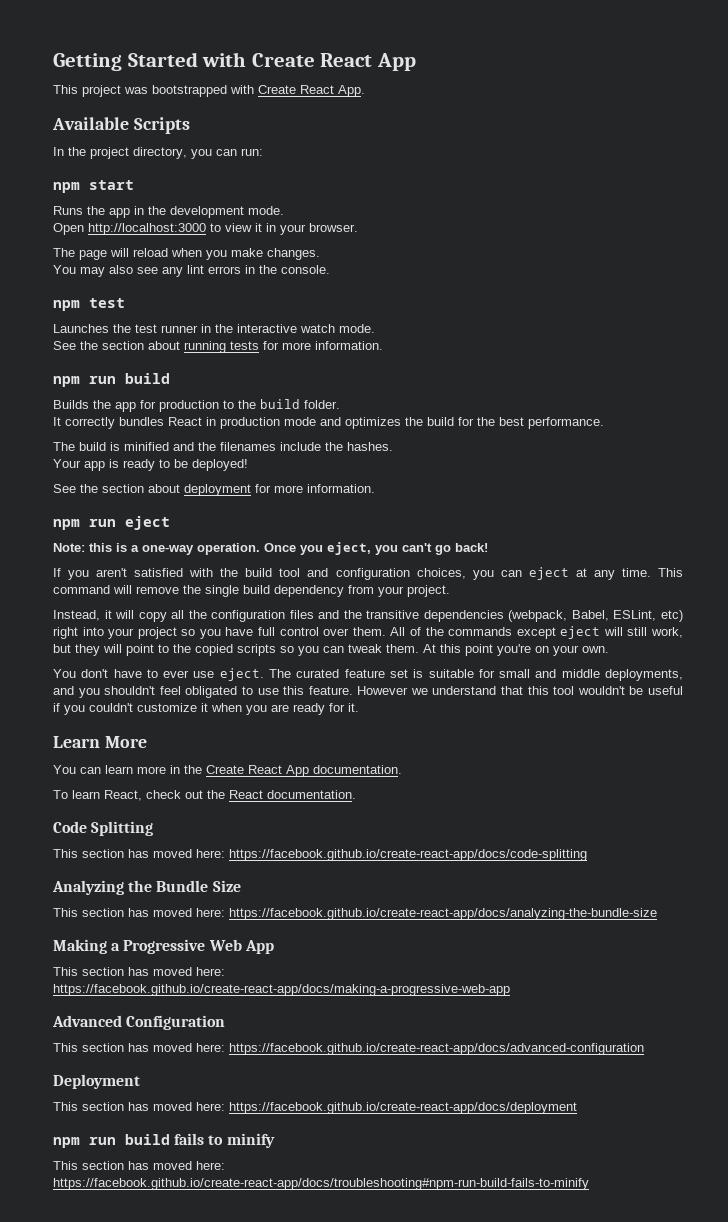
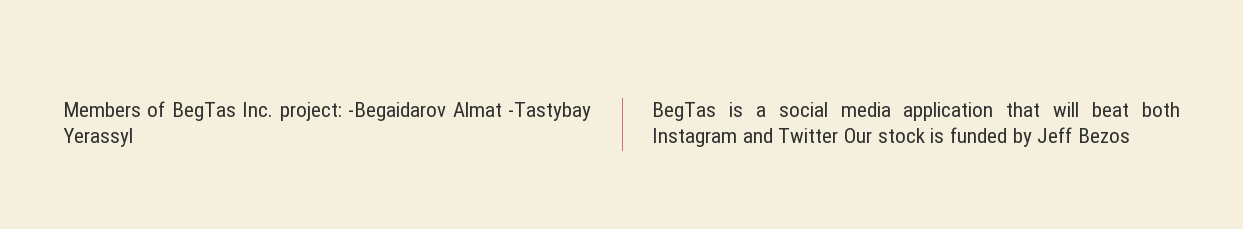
- Getting Started with Create React App
- This project was bootstrapped with Create React App.
- Available Scripts
- In the project directory, you can run:
- npm start
- Runs the app in the development mode.
- Open http://localhost:3000 to view it in your browser.
- The page will reload when you make changes.
- You may also see any lint errors in the console.
- npm test
- Launches the test runner in the interactive watch mode.
- See the section about running tests for more information.
- npm run build
- Builds the app for production to the build folder.
- It correctly bundles React in production mode and optimizes the build for the best performance.
- The build is minified and the filenames include the hashes.
- Your app is ready to be deployed!
- See the section about deployment for more information.
- npm run eject
- Note: this is a one-way operation. Once you eject, you can't go back!
- If you aren't satisfied with the build tool and configuration choices, you can eject at any time. This command will remove the single build dependency from your project.
- Instead, it will copy all the configuration files and the transitive dependencies (webpack, Babel, ESLint, etc) right into your project so you have full control over them. All of the commands except eject will still work, but they will point to the copied scripts so you can tweak them. At this point you're on your own.
- You don't have to ever use eject. The curated feature set is suitable for small and middle deployments, and you shouldn't feel obligated to use this feature. However we understand that this tool wouldn't be useful if you couldn't customize it when you are ready for it.
- Learn More
- You can learn more in the Create React App documentation.
- To learn React, check out the React documentation.
- Code Splitting
- This section has moved here: https://facebook.github.io/create-react-app/docs/code-splitting
- Analyzing the Bundle Size
- This section has moved here: https://facebook.github.io/create-react-app/docs/analyzing-the-bundle-size
- Making a Progressive Web App
- This section has moved here: https://facebook.github.io/create-react-app/docs/making-a-progressive-web-app
- Advanced Configuration
- This section has moved here: https://facebook.github.io/create-react-app/docs/advanced-configuration
- Deployment
- This section has moved here: https://facebook.github.io/create-react-app/docs/deployment
- npm run build fails to minify
- This section has moved here: https://facebook.github.io/create-react-app/docs/troubleshooting#npm-run-build-fails-to-minify
+ Members of BegTas Inc. project: -Begaidarov Almat -Tastybay Yerassyl
+ BegTas is a social media application that will beat both Instagram and Twitter Our stock is funded by Jeff Bezos

